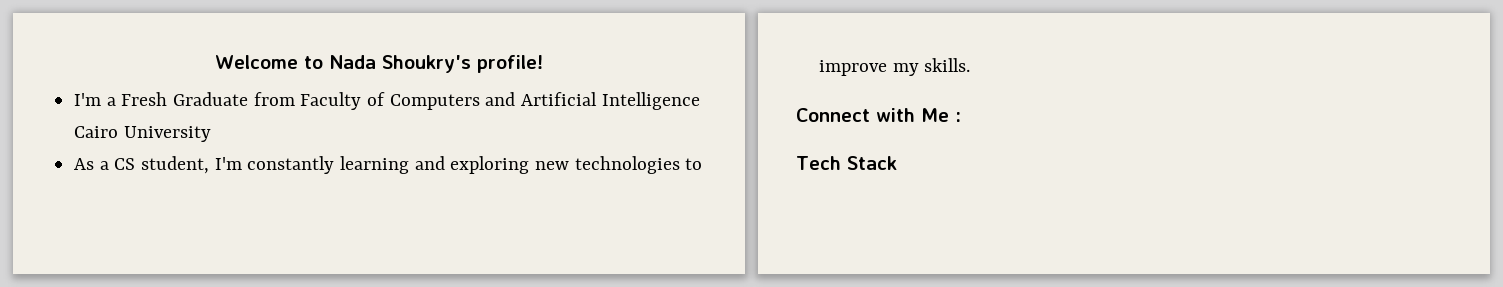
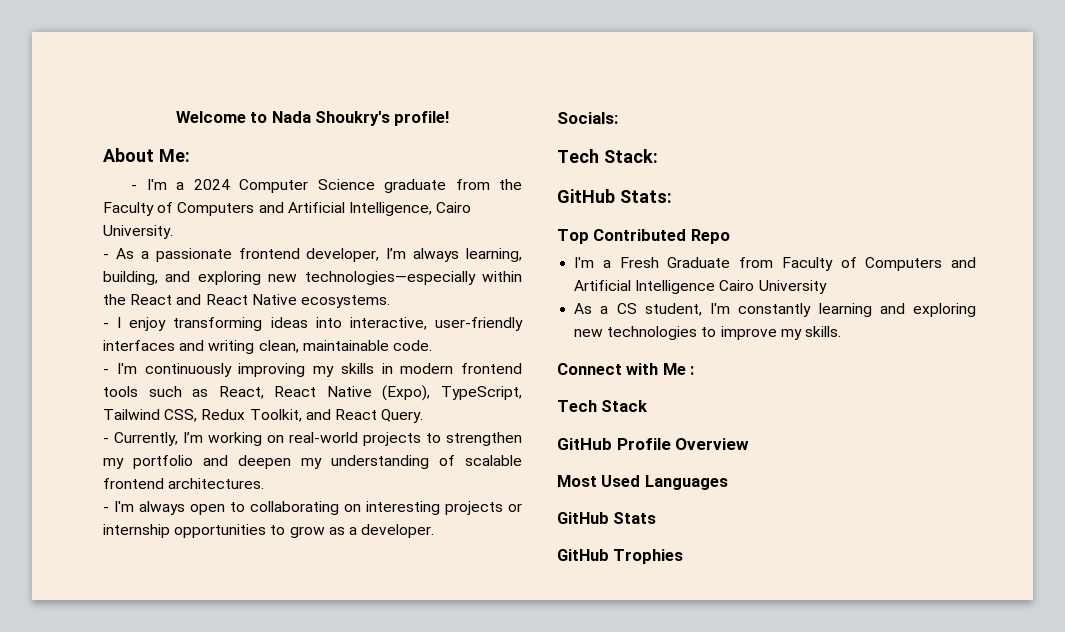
+ About Me:
+ - I'm a 2024 Computer Science graduate from the Faculty of Computers and Artificial Intelligence, Cairo University.
+ - As a passionate frontend developer, I’m always learning, building, and exploring new technologies—especially within the React and React Native ecosystems.
+ - I enjoy transforming ideas into interactive, user-friendly interfaces and writing clean, maintainable code.
+ - I'm continuously improving my skills in modern frontend tools such as React, React Native (Expo), TypeScript, Tailwind CSS, Redux Toolkit, and React Query.
+ - Currently, I’m working on real-world projects to strengthen my portfolio and deepen my understanding of scalable frontend architectures.
+ - I'm always open to collaborating on interesting projects or internship opportunities to grow as a developer.
+ Socials:
+ Tech Stack:
+ GitHub Stats:
+ Top Contributed Repo
+ GitHub Profile Overview
+ Most Used Languages
+ GitHub Stats
+ GitHub Trophies

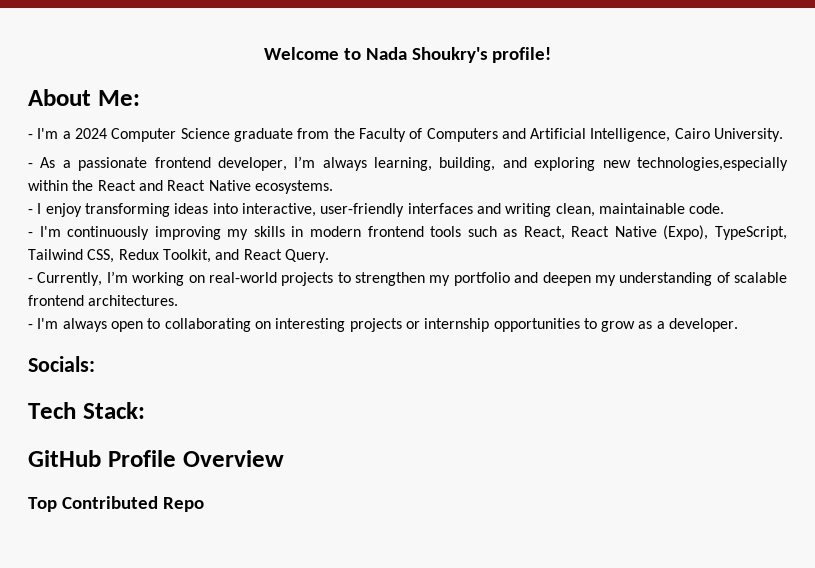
- - As a passionate frontend developer, I’m always learning, building, and exploring new technologies—especially within the React and React Native ecosystems.
+ - As a passionate frontend developer, I’m always learning, building, and exploring new technologies,especially within the React and React Native ecosystems.
- GitHub Stats:
+ GitHub Profile Overview
- I'm a Fresh Graduate from Faculty of Computers and Artificial Intelligence Cairo University
- As a CS student, I'm constantly learning and exploring new technologies to improve my skills.
- Connect with Me :
- Tech Stack
- GitHub Profile Overview
- Most Used Languages
- GitHub Stats
- GitHub Trophies

